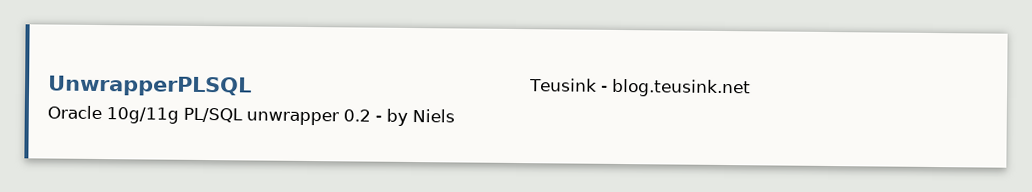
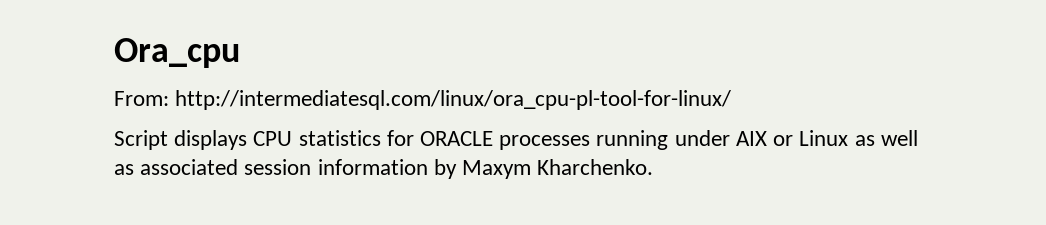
- UnwrapperPLSQL
- Oracle 10g/11g PL/SQL unwrapper 0.2 - by Niels Teusink - blog.teusink.net
+ Ora_cpu
+ From: http://intermediatesql.com/linux/ora_cpu-pl-tool-for-linux/
+ Script displays CPU statistics for ORACLE processes running under AIX or Linux as well as associated session information by Maxym Kharchenko.

